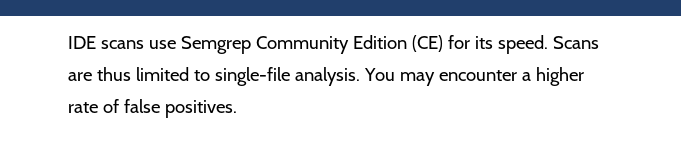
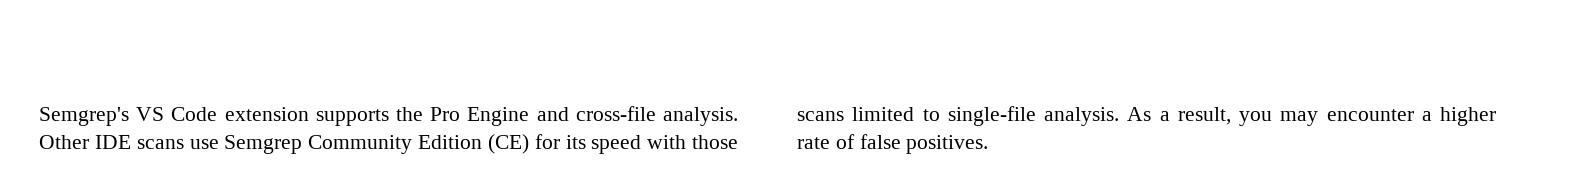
- IDE scans use Semgrep Community Edition (CE) for its speed. Scans are thus limited to single-file analysis. You may encounter a higher rate of false positives.
+ Semgrep's VS Code extension supports the Pro Engine and cross-file analysis. Other IDE scans use Semgrep Community Edition (CE) for its speed with those scans limited to single-file analysis. As a result, you may encounter a higher rate of false positives.

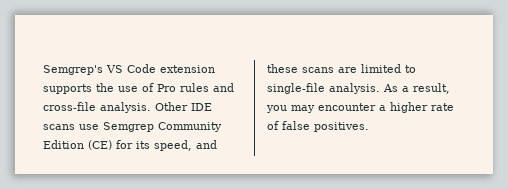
- Semgrep's VS Code extension supports the Pro Engine and cross-file analysis.
+ Semgrep's VS Code extension supports the use of Pro rules and cross-file analysis.
- Other IDE scans use Semgrep Community Edition (CE) for its speed with those scans limited to single-file analysis.
+ Other IDE scans use Semgrep Community Edition (CE) for its speed, and these scans are limited to single-file analysis.

